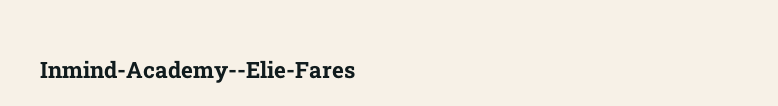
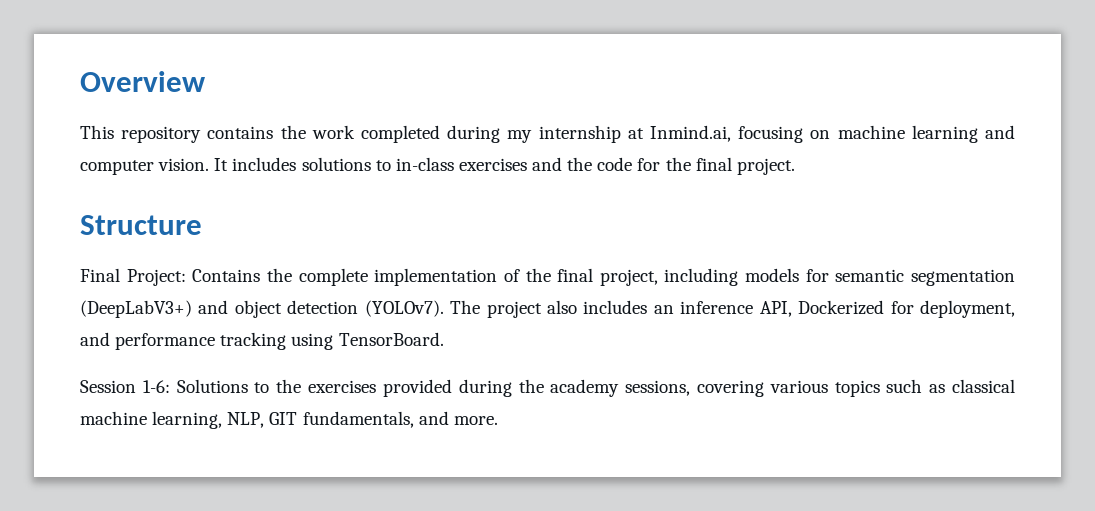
- Inmind-Academy--Elie-Fares
+ Overview
+ This repository contains the work completed during my internship at Inmind.ai, focusing on machine learning and computer vision. It includes solutions to in-class exercises and the code for the final project.
+ Structure
+ Final Project: Contains the complete implementation of the final project, including models for semantic segmentation (DeepLabV3+) and object detection (YOLOv7). The project also includes an inference API, Dockerized for deployment, and performance tracking using TensorBoard.
+ Session 1-6: Solutions to the exercises provided during the academy sessions, covering various topics such as classical machine learning, NLP, GIT fundamentals, and more.

